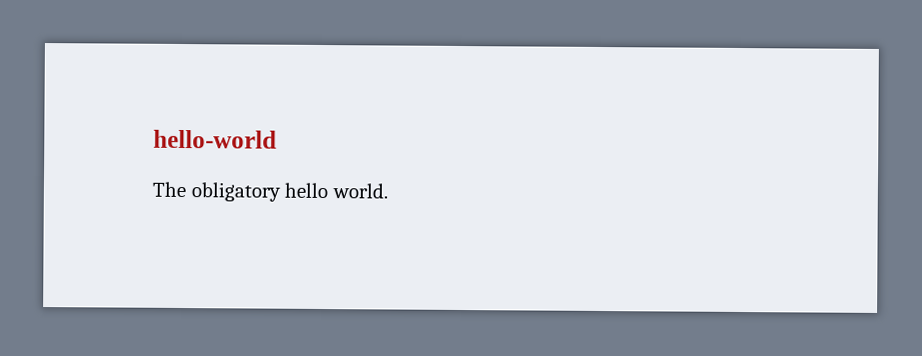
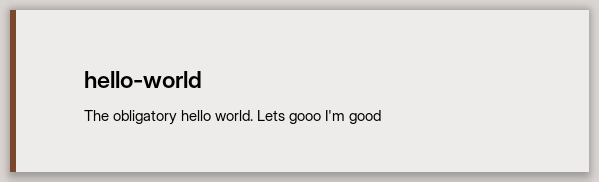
+ Lets gooo I'm good

